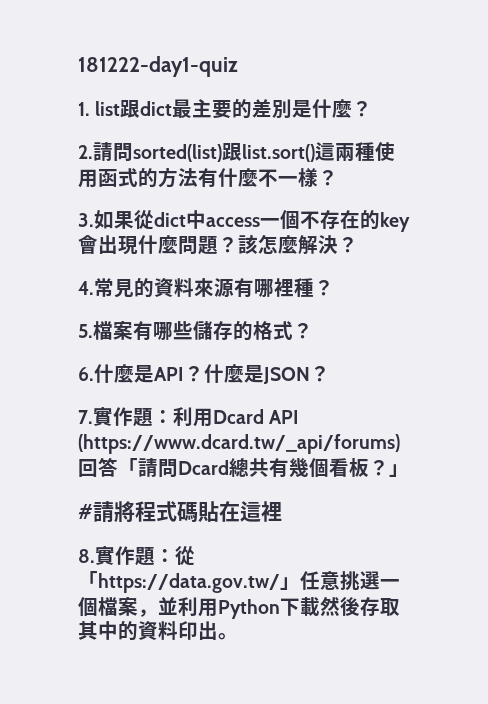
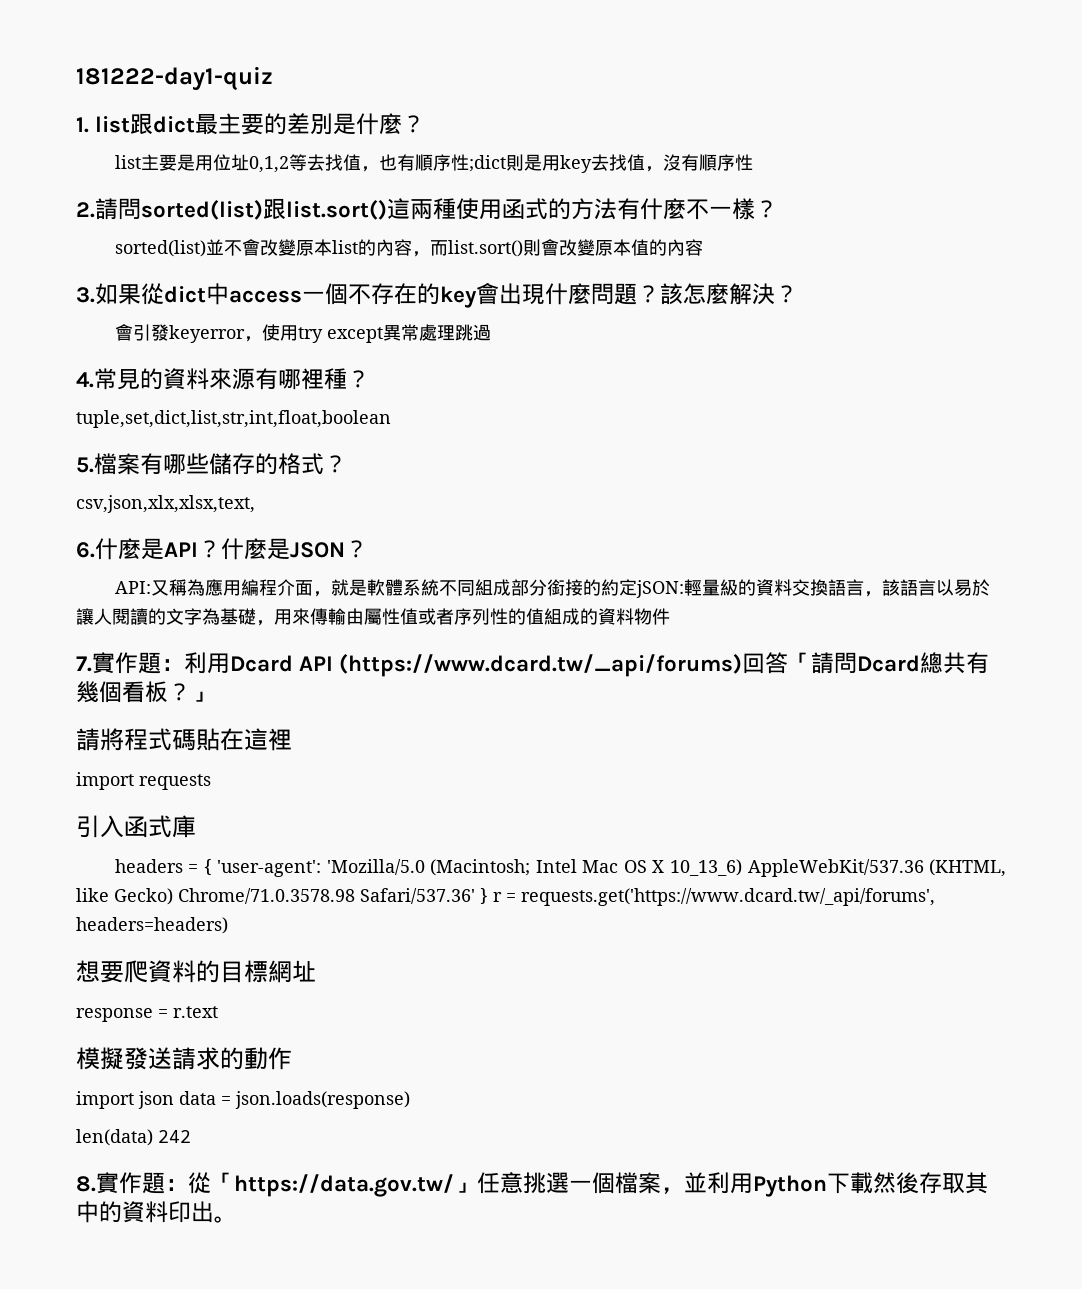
+ list主要是用位址0,1,2等去找值，也有順序性;dict則是用key去找值，沒有順序性
+ sorted(list)並不會改變原本list的內容，而list.sort()則會改變原本值的內容
+ 會引發keyerror，使用try except異常處理跳過
+ tuple,set,dict,list,str,int,float,boolean
+ csv,json,xlx,xlsx,text,
+ API:又稱為應用編程介面，就是軟體系統不同組成部分銜接的約定jSON:輕量級的資料交換語言，該語言以易於讓人閱讀的文字為基礎，用來傳輸由屬性值或者序列性的值組成的資料物件
- #請將程式碼貼在這裡
+ 請將程式碼貼在這裡
+ import requests
+ 引入函式庫
+ headers = { 'user-agent': 'Mozilla/5.0 (Macintosh; Intel Mac OS X 10_13_6) AppleWebKit/537.36 (KHTML, like Gecko) Chrome/71.0.3578.98 Safari/537.36' } r = requests.get('https://www.dcard.tw/_api/forums', headers=headers)
+ 想要爬資料的目標網址
+ response = r.text
+ 模擬發送請求的動作
+ import json data = json.loads(response)
+ len(data) 242

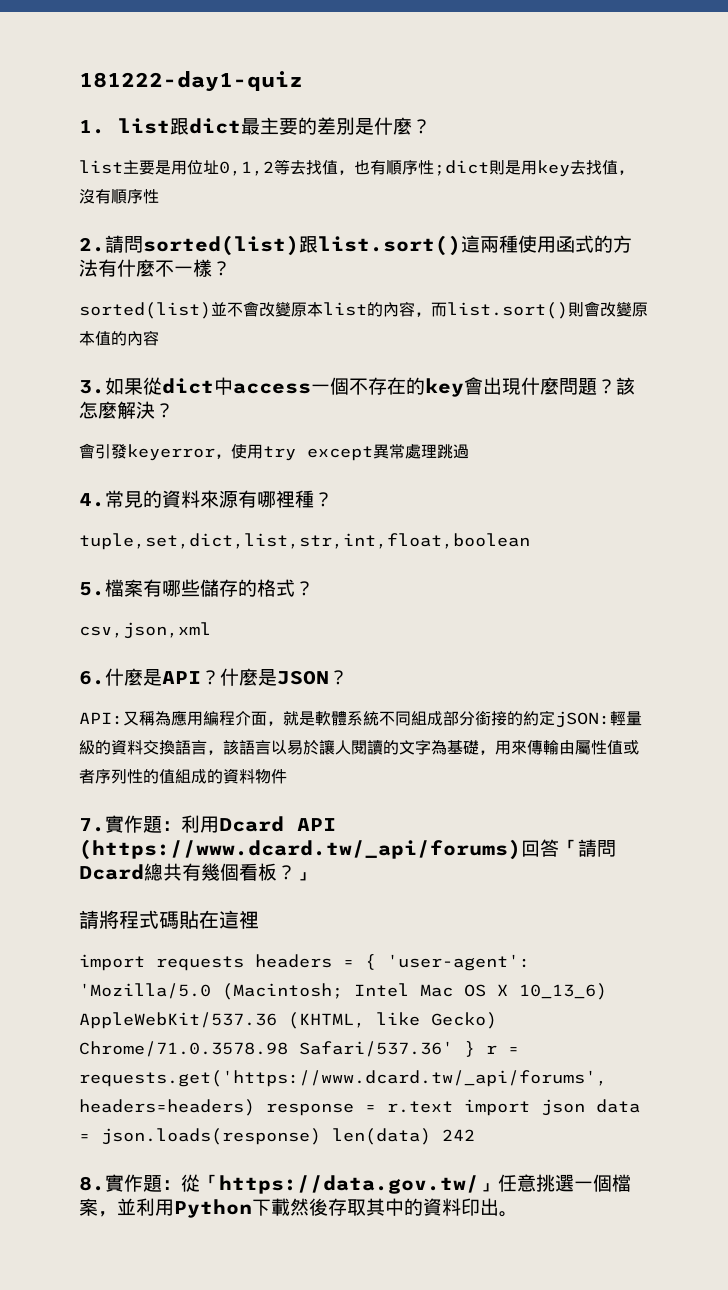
- csv,json,xlx,xlsx,text,
+ csv,json,xml
- import requests
- 引入函式庫
- headers = { 'user-agent': 'Mozilla/5.0 (Macintosh; Intel Mac OS X 10_13_6) AppleWebKit/537.36 (KHTML, like Gecko) Chrome/71.0.3578.98 Safari/537.36' } r = requests.get('https://www.dcard.tw/_api/forums', headers=headers)
- 想要爬資料的目標網址
- response = r.text
- 模擬發送請求的動作
- import json data = json.loads(response)
- len(data) 242
+ import requests headers = { 'user-agent': 'Mozilla/5.0 (Macintosh; Intel Mac OS X 10_13_6) AppleWebKit/537.36 (KHTML, like Gecko) Chrome/71.0.3578.98 Safari/537.36' } r = requests.get('https://www.dcard.tw/_api/forums', headers=headers) response = r.text import json data = json.loads(response) len(data) 242

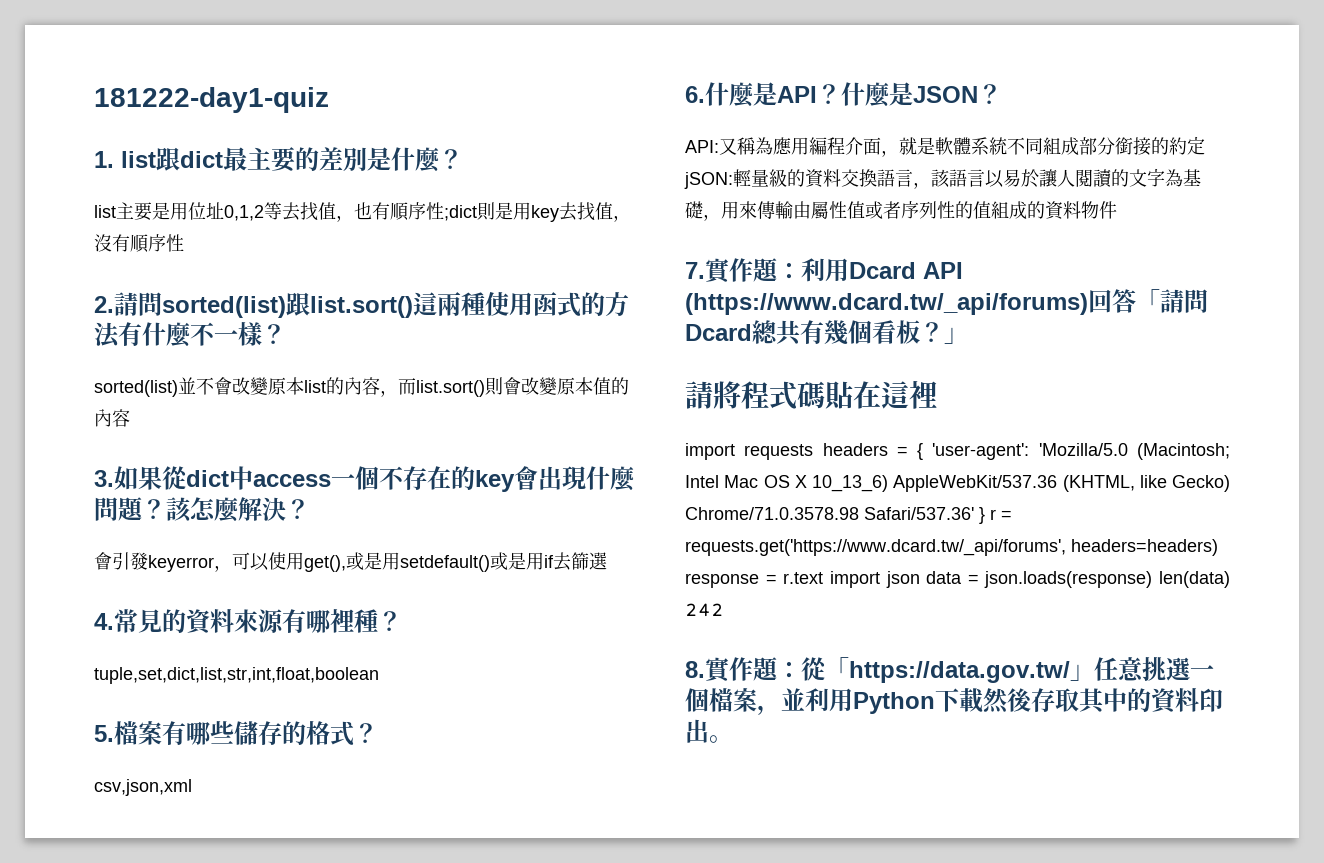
- 會引發keyerror，使用try except異常處理跳過
+ 會引發keyerror，可以使用get(),或是用setdefault()或是用if去篩選

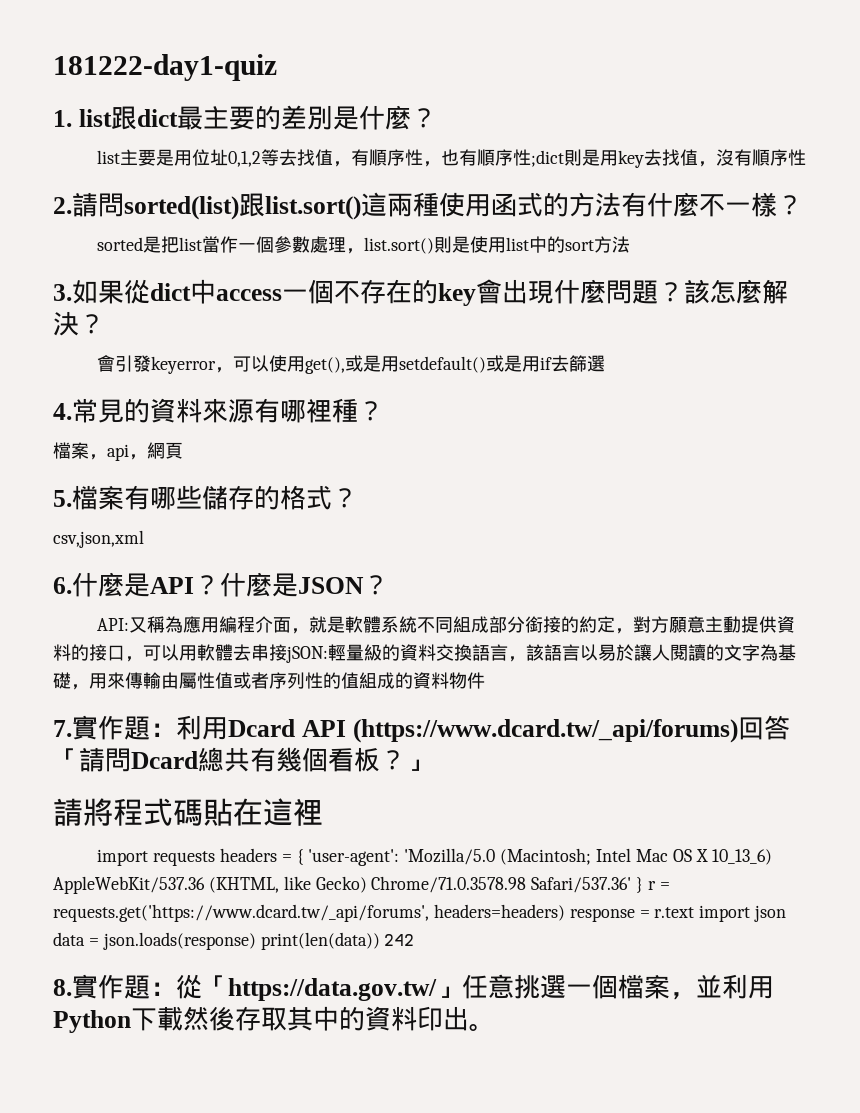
- list主要是用位址0,1,2等去找值，也有順序性;dict則是用key去找值，沒有順序性
+ list主要是用位址0,1,2等去找值，有順序性，也有順序性;dict則是用key去找值，沒有順序性
- sorted(list)並不會改變原本list的內容，而list.sort()則會改變原本值的內容
+ sorted是把list當作一個參數處理，list.sort()則是使用list中的sort方法
- tuple,set,dict,list,str,int,float,boolean
+ 檔案，api，網頁
- API:又稱為應用編程介面，就是軟體系統不同組成部分銜接的約定jSON:輕量級的資料交換語言，該語言以易於讓人閱讀的文字為基礎，用來傳輸由屬性值或者序列性的值組成的資料物件
+ API:又稱為應用編程介面，就是軟體系統不同組成部分銜接的約定，對方願意主動提供資料的接口，可以用軟體去串接jSON:輕量級的資料交換語言，該語言以易於讓人閱讀的文字為基礎，用來傳輸由屬性值或者序列性的值組成的資料物件
- import requests headers = { 'user-agent': 'Mozilla/5.0 (Macintosh; Intel Mac OS X 10_13_6) AppleWebKit/537.36 (KHTML, like Gecko) Chrome/71.0.3578.98 Safari/537.36' } r = requests.get('https://www.dcard.tw/_api/forums', headers=headers) response = r.text import json data = json.loads(response) len(data) 242
+ import requests headers = { 'user-agent': 'Mozilla/5.0 (Macintosh; Intel Mac OS X 10_13_6) AppleWebKit/537.36 (KHTML, like Gecko) Chrome/71.0.3578.98 Safari/537.36' } r = requests.get('https://www.dcard.tw/_api/forums', headers=headers) response = r.text import json data = json.loads(response) print(len(data)) 242

